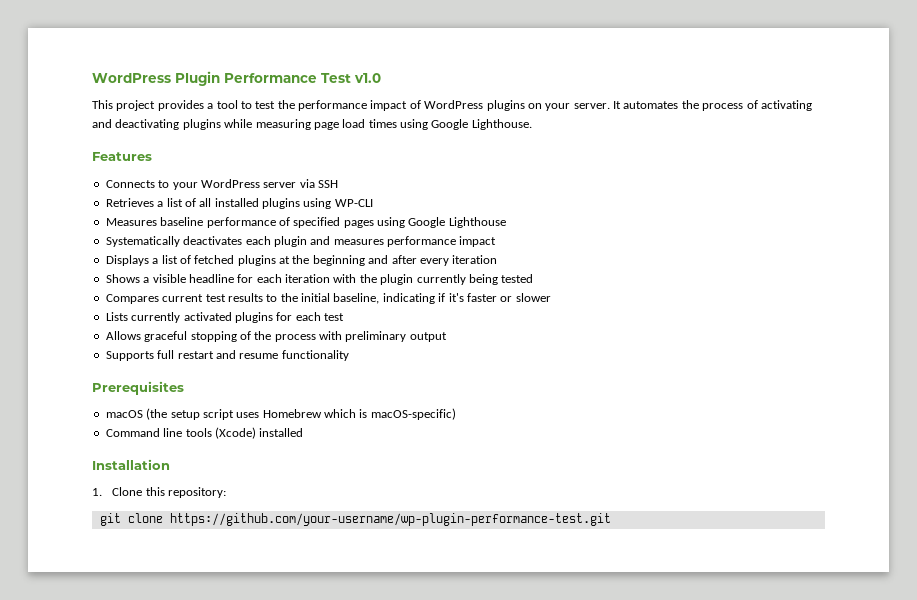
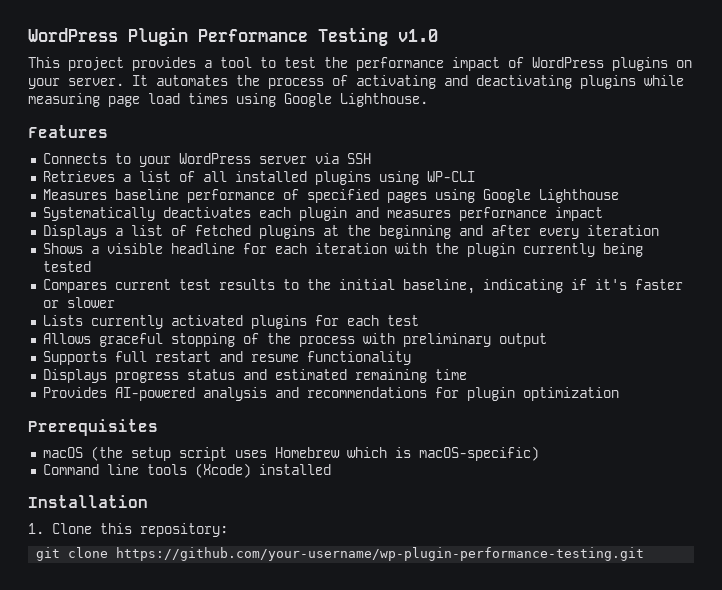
- WordPress Plugin Performance Test v1.0
+ WordPress Plugin Performance Testing v1.0
+ Displays progress status and estimated remaining time
+ Provides AI-powered analysis and recommendations for plugin optimization
- git clone https://github.com/your-username/wp-plugin-performance-test.git
+ git clone https://github.com/your-username/wp-plugin-performance-testing.git

